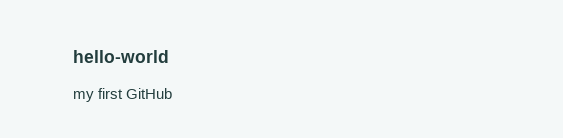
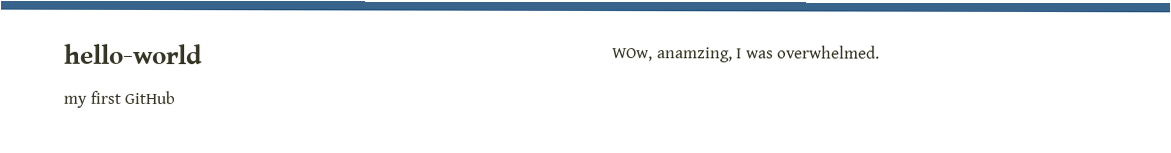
+ WOw, anamzing, I was overwhelmed.

